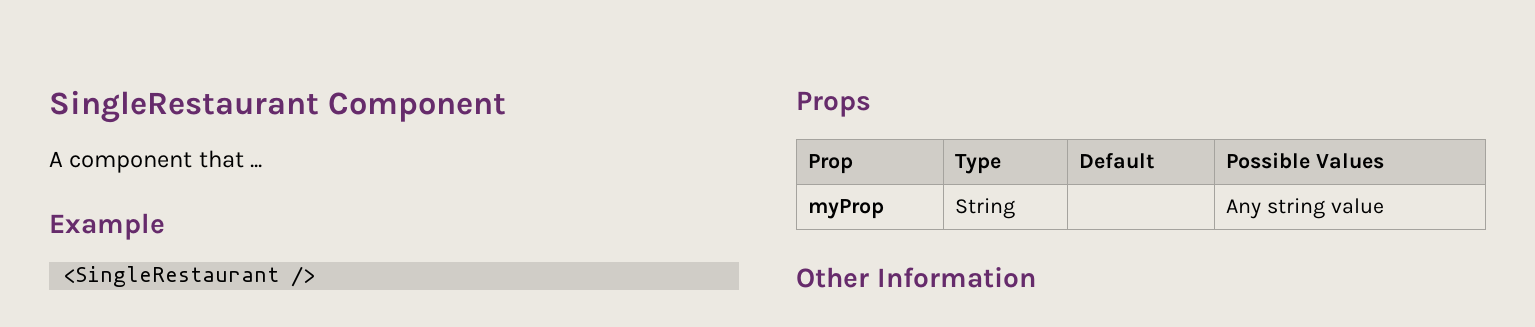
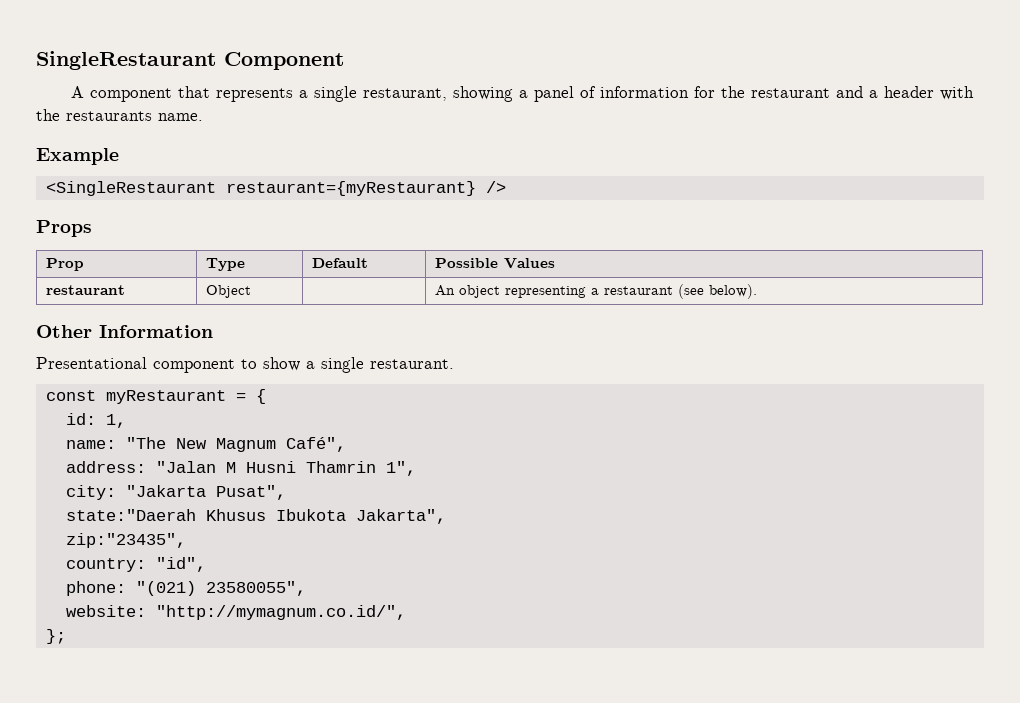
- A component that ...
+ A component that represents a single restaurant, showing a panel of information for the restaurant and a header with the restaurants name.
- <SingleRestaurant />
+ <SingleRestaurant restaurant={myRestaurant} />
- myProp | String | | Any string value
+ restaurant | Object | | An object representing a restaurant (see below).
  Other Information
+ Presentational component to show a single restaurant.
+ const myRestaurant = {
+ id: 1,
+ name: "The New Magnum Café",
+ address: "Jalan M Husni Thamrin 1",
+ city: "Jakarta Pusat",
+ state:"Daerah Khusus Ibukota Jakarta",
+ zip:"23435",
+ country: "id",
+ phone: "(021) 23580055",
+ website: "http://mymagnum.co.id/",
+ };

